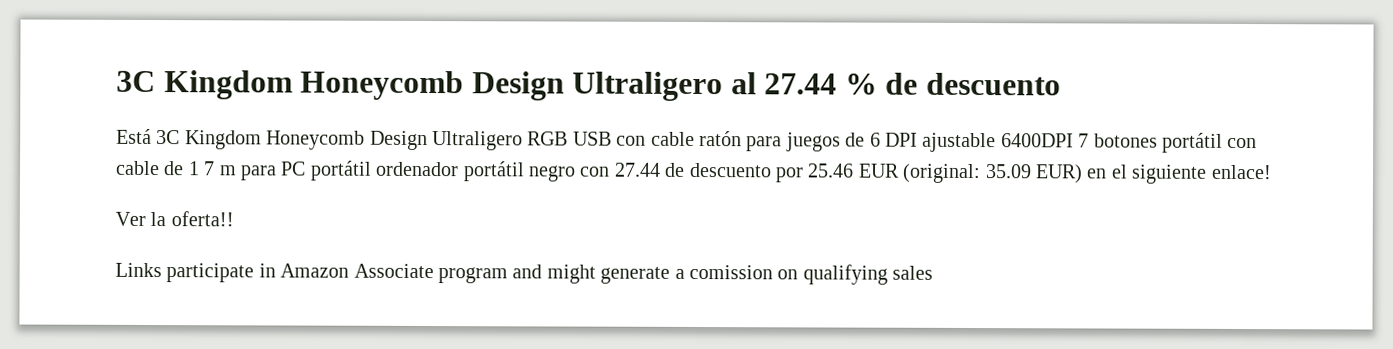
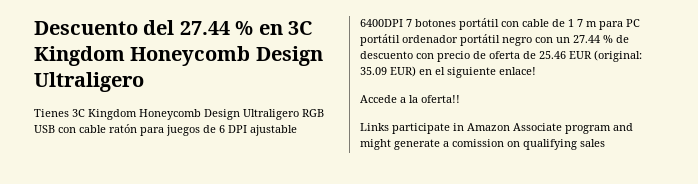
- 3C Kingdom Honeycomb Design Ultraligero al 27.44 % de descuento
- Está 3C Kingdom Honeycomb Design Ultraligero RGB USB con cable ratón para juegos de 6 DPI ajustable 6400DPI 7 botones portátil con cable de 1 7 m para PC portátil ordenador portátil negro con 27.44 de descuento por 25.46 EUR (original: 35.09 EUR) en el siguiente enlace!
+ Descuento del 27.44 % en 3C Kingdom Honeycomb Design Ultraligero
+ Tienes 3C Kingdom Honeycomb Design Ultraligero RGB USB con cable ratón para juegos de 6 DPI ajustable 6400DPI 7 botones portátil con cable de 1 7 m para PC portátil ordenador portátil negro con un 27.44 % de descuento con precio de oferta de 25.46 EUR (original: 35.09 EUR) en el siguiente enlace!
- Ver la oferta!!
+ Accede a la oferta!!

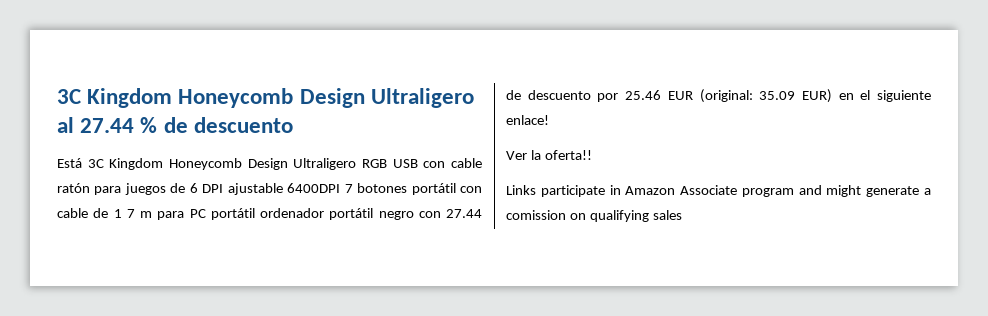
- Descuento del 27.44 % en 3C Kingdom Honeycomb Design Ultraligero
- Tienes 3C Kingdom Honeycomb Design Ultraligero RGB USB con cable ratón para juegos de 6 DPI ajustable 6400DPI 7 botones portátil con cable de 1 7 m para PC portátil ordenador portátil negro con un 27.44 % de descuento con precio de oferta de 25.46 EUR (original: 35.09 EUR) en el siguiente enlace!
+ 3C Kingdom Honeycomb Design Ultraligero al 27.44 % de descuento
+ Está 3C Kingdom Honeycomb Design Ultraligero RGB USB con cable ratón para juegos de 6 DPI ajustable 6400DPI 7 botones portátil con cable de 1 7 m para PC portátil ordenador portátil negro con 27.44 de descuento por 25.46 EUR (original: 35.09 EUR) en el siguiente enlace!
- Accede a la oferta!!
+ Ver la oferta!!

